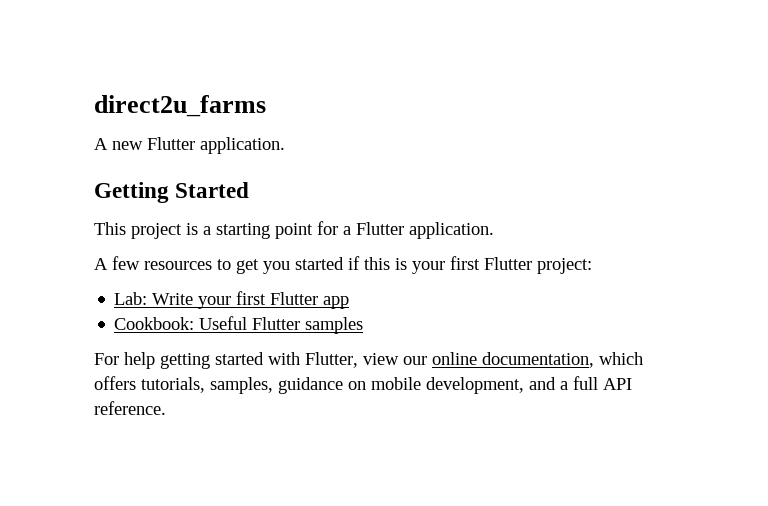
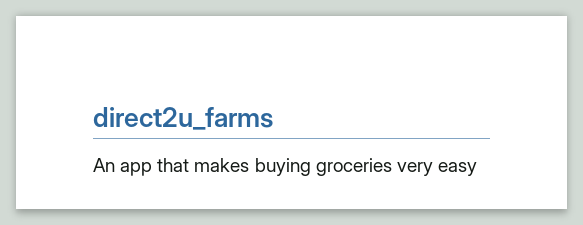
- A new Flutter application.
- Getting Started
- This project is a starting point for a Flutter application.
- A few resources to get you started if this is your first Flutter project:
- Lab: Write your first Flutter app
- Cookbook: Useful Flutter samples
- For help getting started with Flutter, view our online documentation, which offers tutorials, samples, guidance on mobile development, and a full API reference.
+ An app that makes buying groceries very easy

